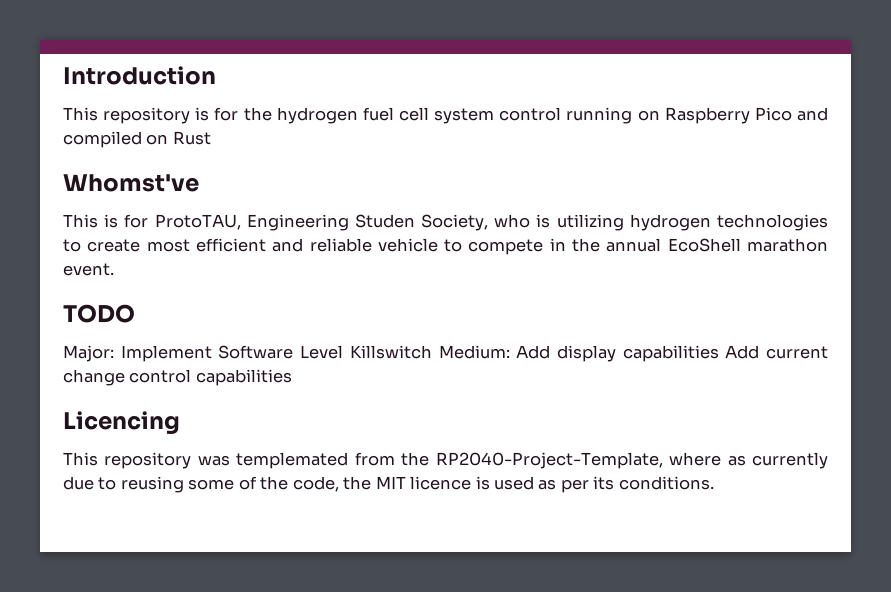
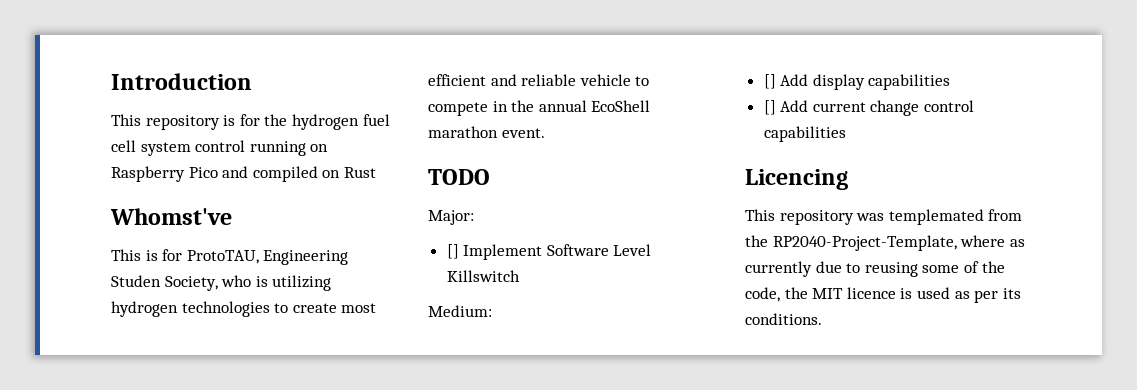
- Major: Implement Software Level Killswitch Medium: Add display capabilities Add current change control capabilities
+ Major:
+ [] Implement Software Level Killswitch
+ Medium:
+ [] Add display capabilities
+ [] Add current change control capabilities

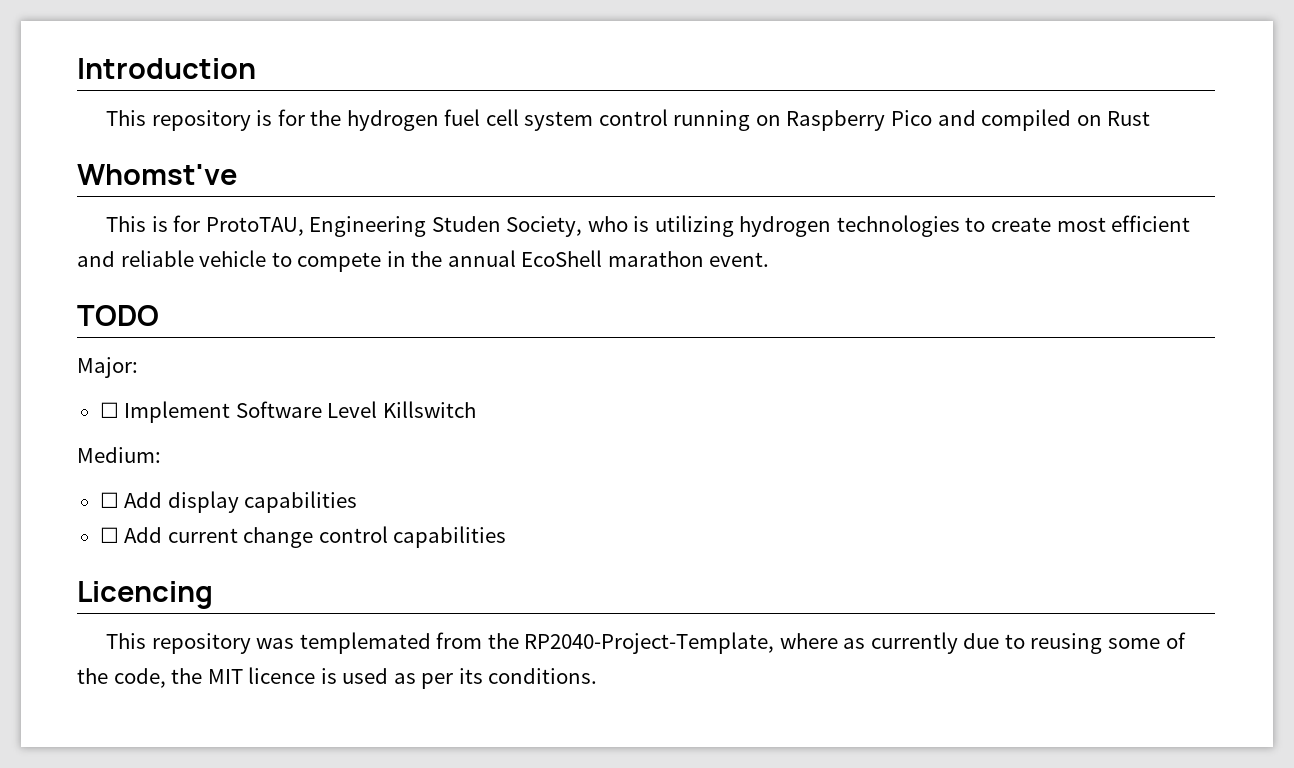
- [] Implement Software Level Killswitch
+ ☐ Implement Software Level Killswitch
- [] Add display capabilities
+ ☐ Add display capabilities
- [] Add current change control capabilities
+ ☐ Add current change control capabilities

